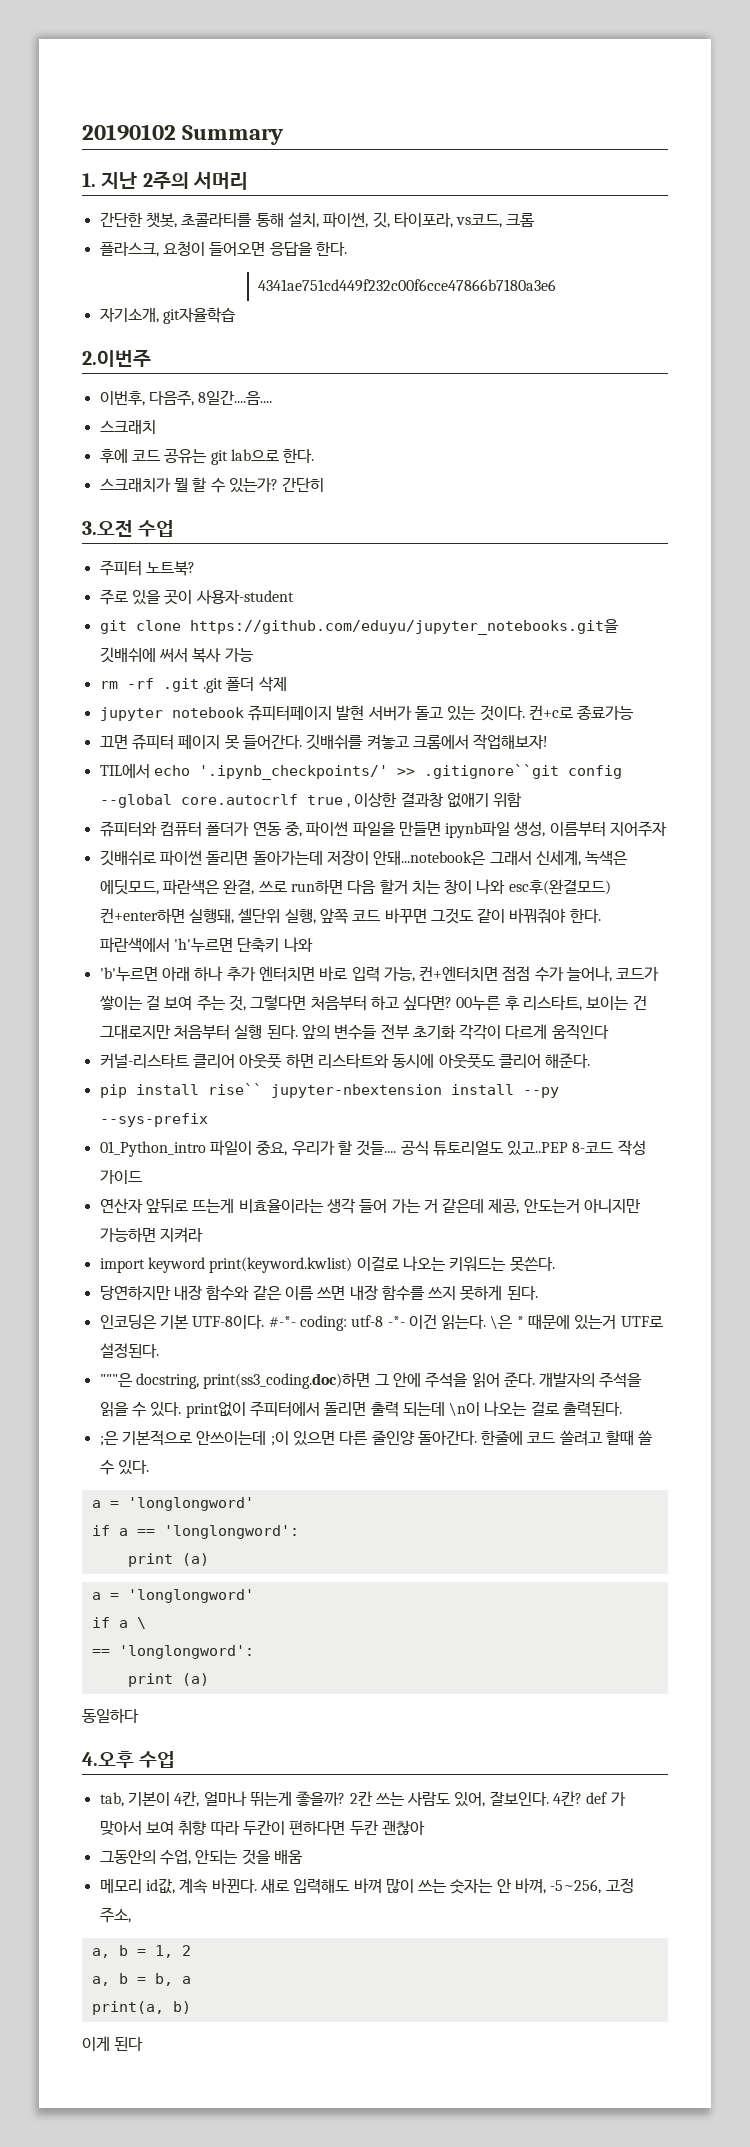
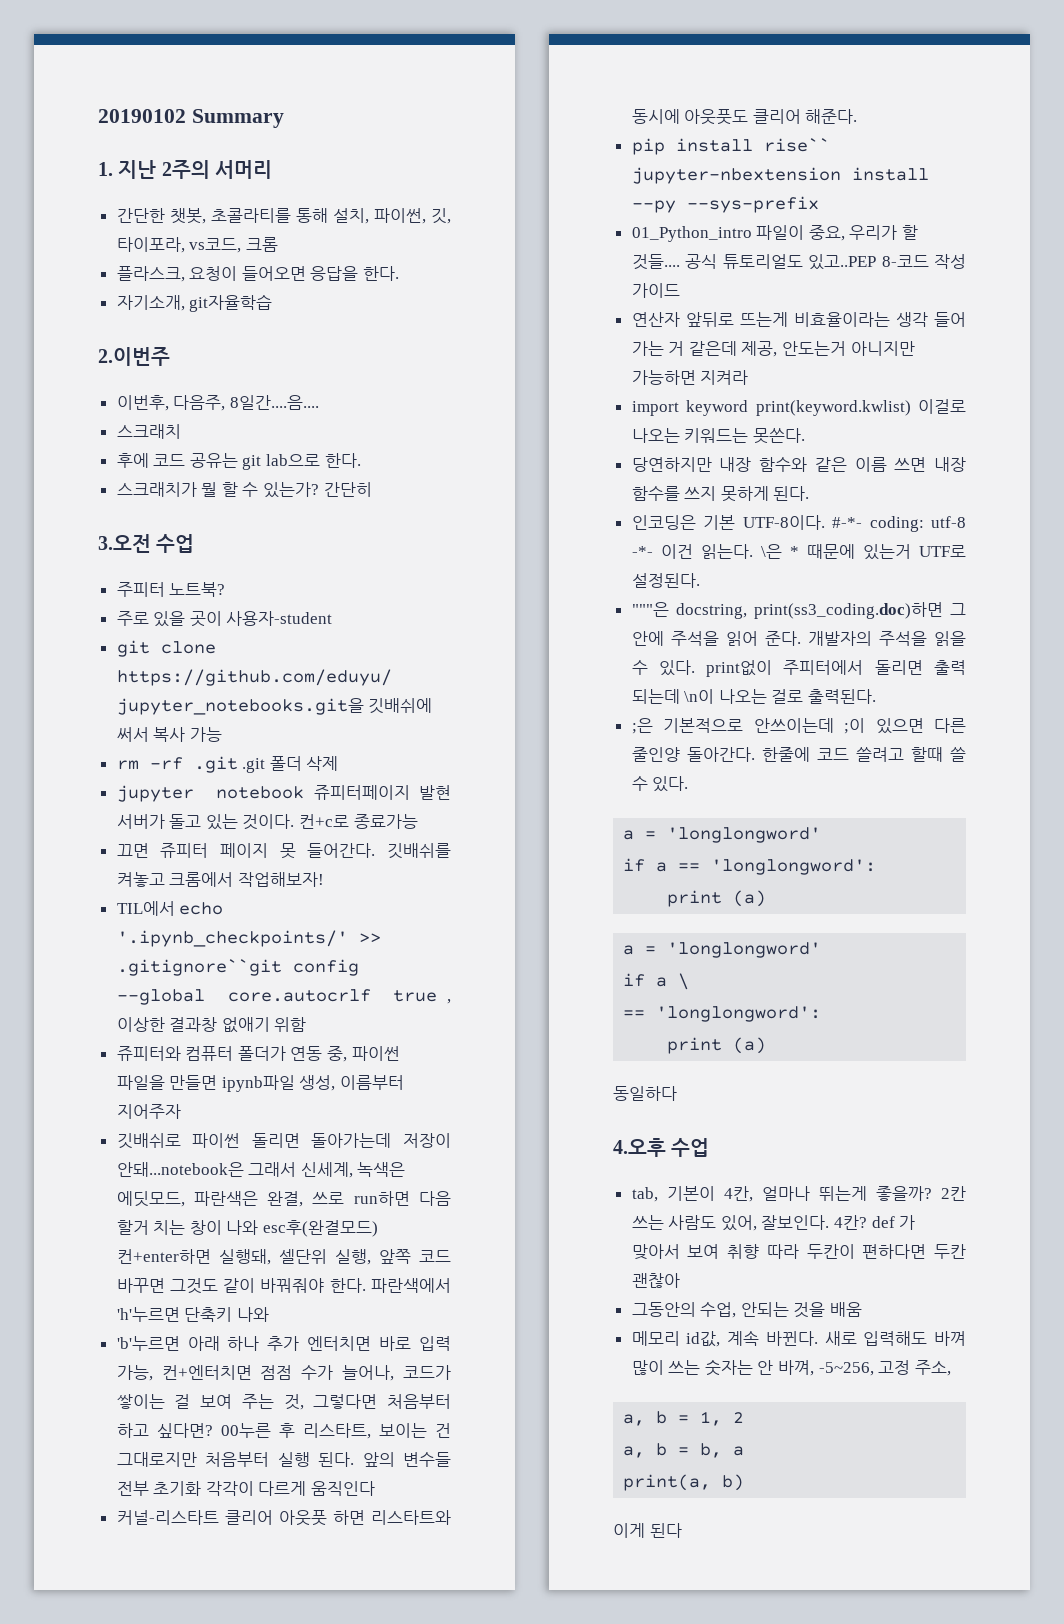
- 4341ae751cd449f232c00f6cce47866b7180a3e6

